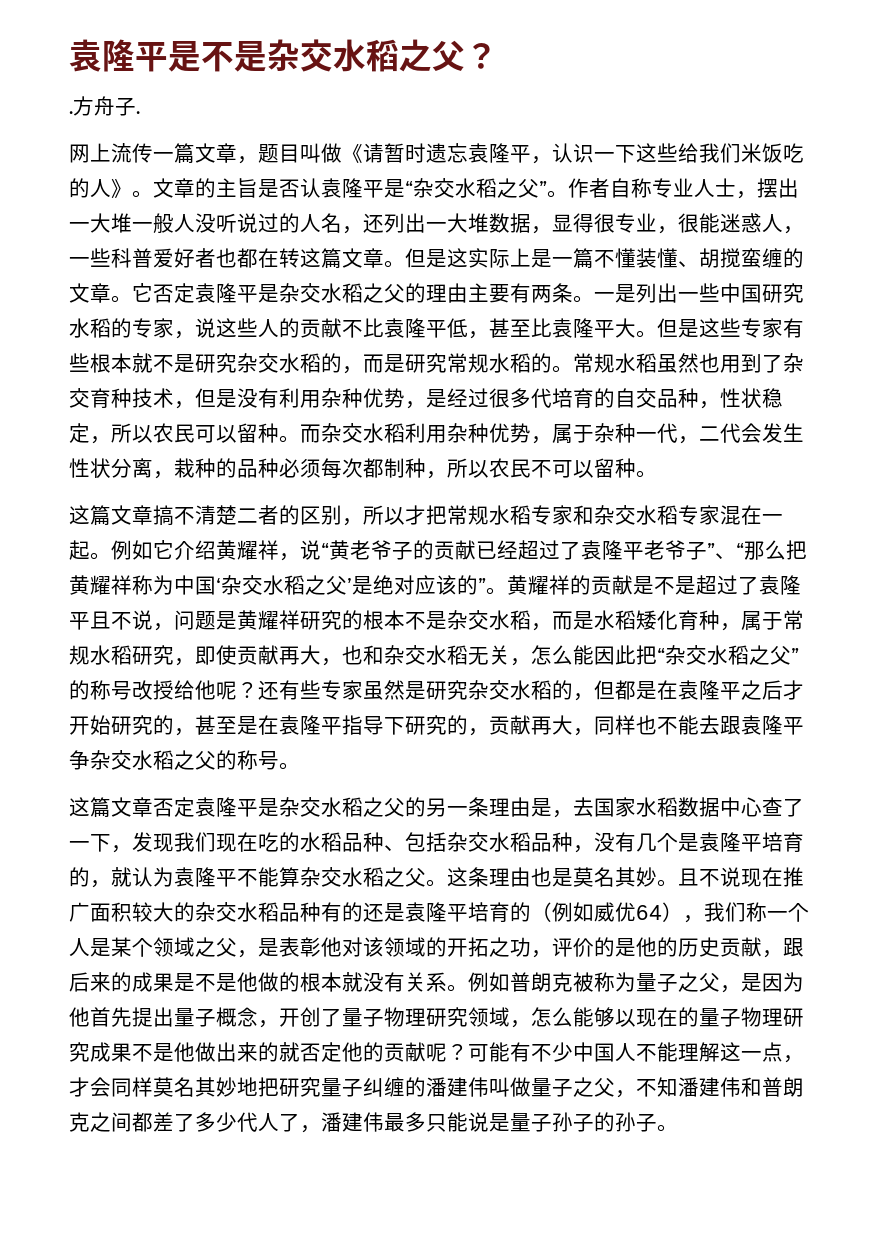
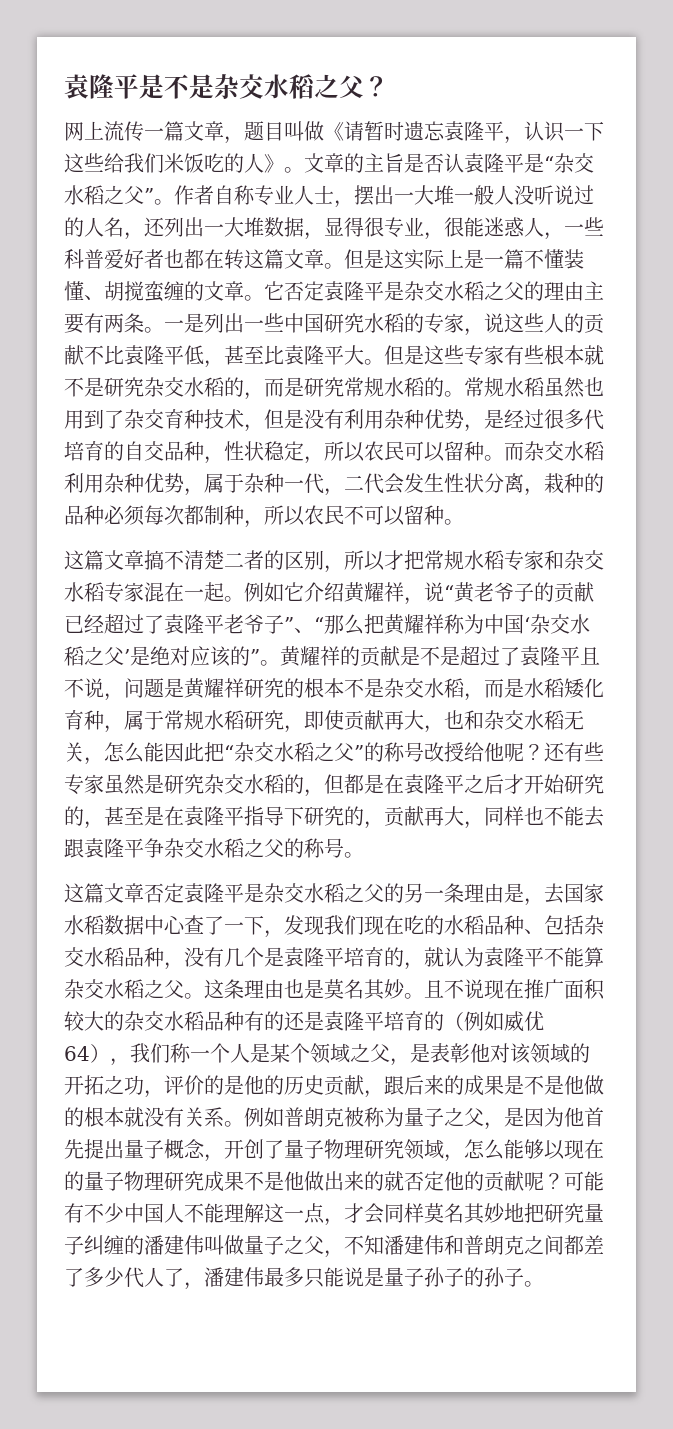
- .方舟子.

